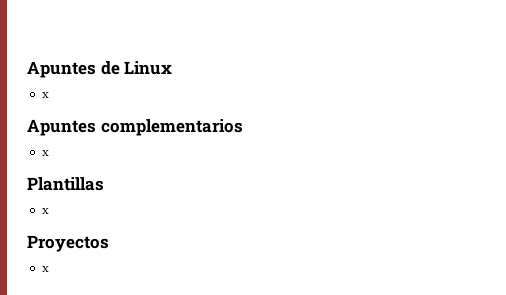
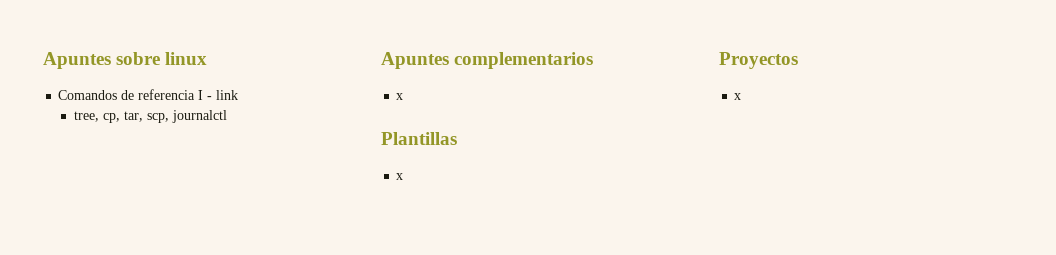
- Apuntes de Linux
- x
+ Apuntes sobre linux
+ Comandos de referencia I - link
+ tree, cp, tar, scp, journalctl

